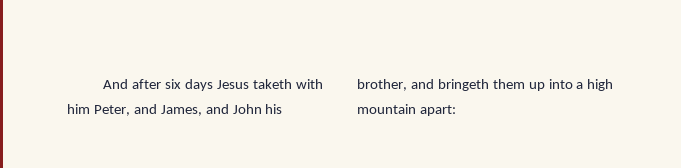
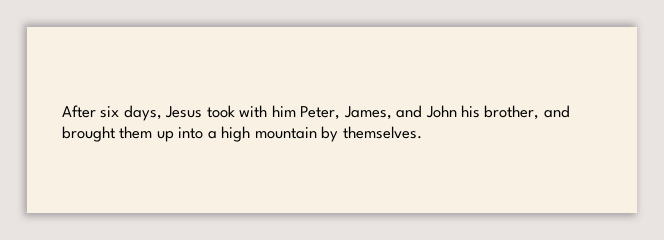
- And after six days Jesus taketh with him Peter, and James, and John his brother, and bringeth them up into a high mountain apart:
+ After six days, Jesus took with him Peter, James, and John his brother, and brought them up into a high mountain by themselves.

